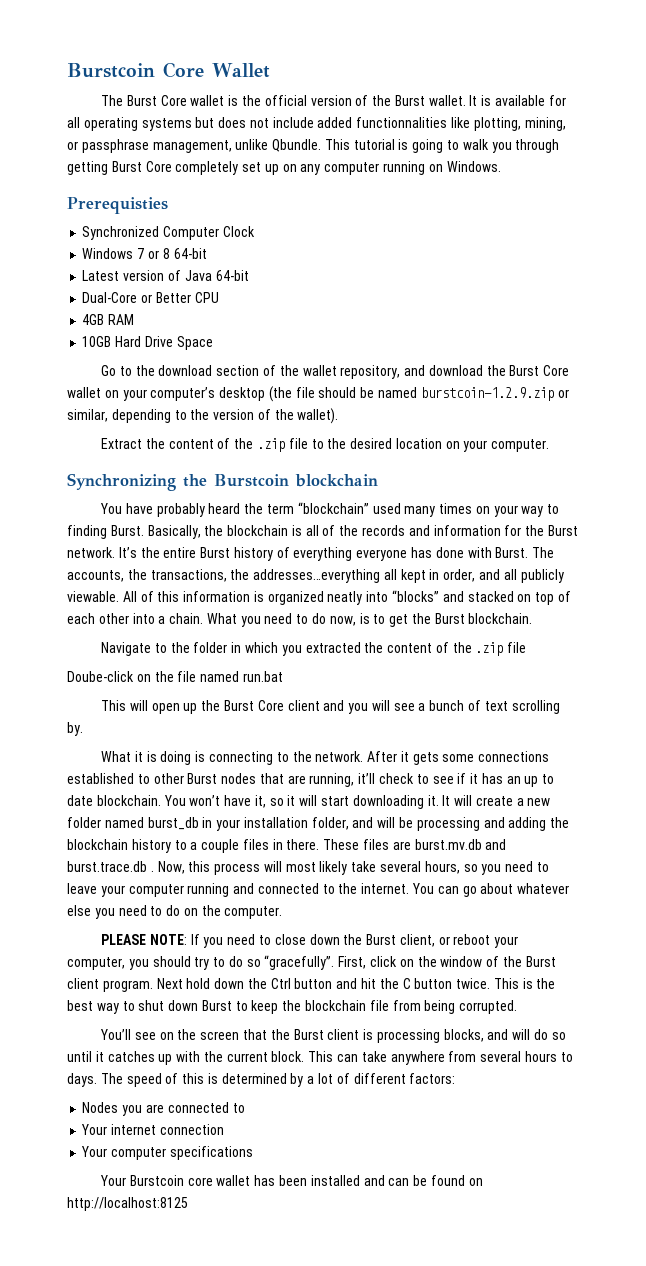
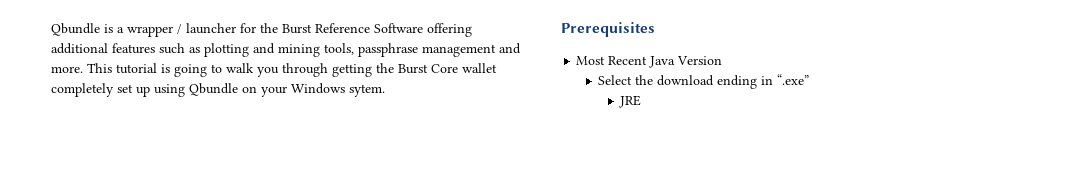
- Burstcoin Core Wallet
- The Burst Core wallet is the official version of the Burst wallet. It is available for all operating systems but does not include added functionnalities like plotting, mining, or passphrase management, unlike Qbundle.
+ Qbundle is a wrapper / launcher for the Burst Reference Software offering additional features such as plotting and mining tools, passphrase management and more.
- This tutorial is going to walk you through getting Burst Core completely set up on any computer running on Windows.
- Prerequisties
- Synchronized Computer Clock
- Windows 7 or 8 64-bit
- Latest version of Java 64-bit
- Dual-Core or Better CPU
- 4GB RAM
- 10GB Hard Drive Space
- Go to the download section of the wallet repository, and download the Burst Core wallet on your computer’s desktop (the file should be named burstcoin-1.2.9.zip or similar, depending to the version of the wallet).
- Extract the content of the .zip file to the desired location on your computer.
- Synchronizing the Burstcoin blockchain
- You have probably heard the term “blockchain” used many times on your way to finding Burst. Basically, the blockchain is all of the records and information for the Burst network. It’s the entire Burst history of everything everyone has done with Burst. The accounts, the transactions, the addresses…everything all kept in order, and all publicly viewable. All of this information is organized neatly into “blocks” and stacked on top of each other into a chain. What you need to do now, is to get the Burst blockchain.
- Navigate to the folder in which you extracted the content of the .zip file
- Doube-click on the file named run.bat
- This will open up the Burst Core client and you will see a bunch of text scrolling by.
- What it is doing is connecting to the network. After it gets some connections established to other Burst nodes that are running, it’ll check to see if it has an up to date blockchain. You won’t have it, so it will start downloading it. It will create a new folder named burst_db in your installation folder, and will be processing and adding the blockchain history to a couple files in there. These files are burst.mv.db and burst.trace.db . Now, this process will most likely take several hours, so you need to leave your computer running and connected to the internet. You can go about whatever else you need to do on the computer.
- PLEASE NOTE: If you need to close down the Burst client, or reboot your computer, you should try to do so “gracefully”. First, click on the window of the Burst client program. Next hold down the Ctrl button and hit the C button twice. This is the best way to shut down Burst to keep the blockchain file from being corrupted.
- You’ll see on the screen that the Burst client is processing blocks, and will do so until it catches up with the current block. This can take anywhere from several hours to days. The speed of this is determined by a lot of different factors:
- Nodes you are connected to
- Your internet connection
- Your computer specifications
- Your Burstcoin core wallet has been installed and can be found on http://localhost:8125
+ This tutorial is going to walk you through getting the Burst Core wallet completely set up using Qbundle on your Windows sytem.
+ Prerequisites
+ Most Recent Java Version
+ Select the download ending in “.exe”
+ JRE

